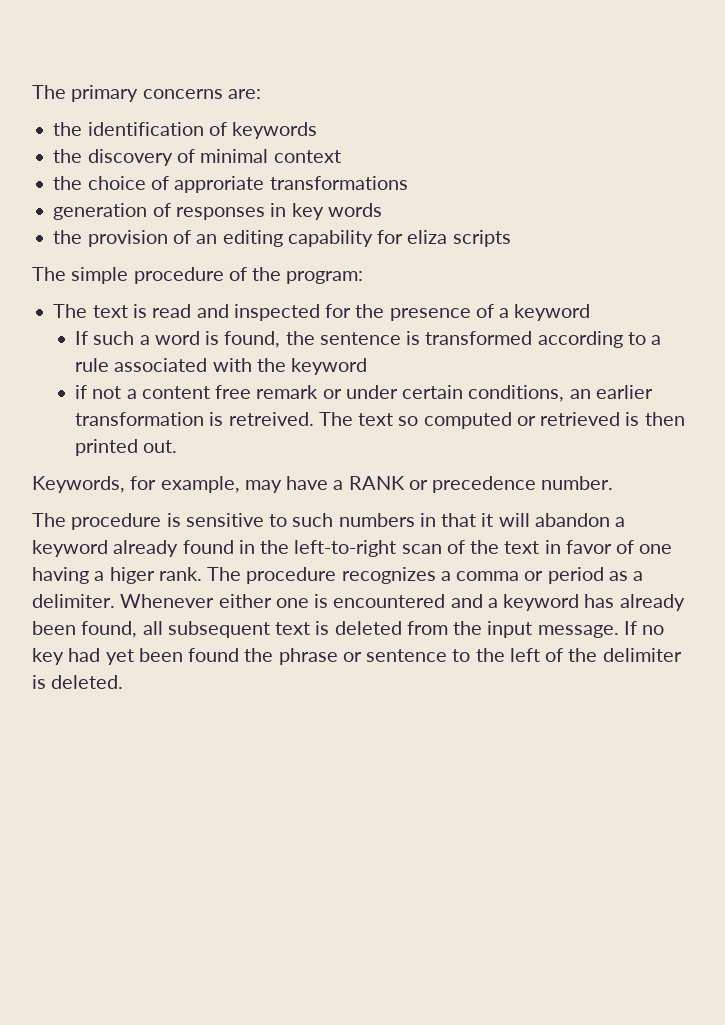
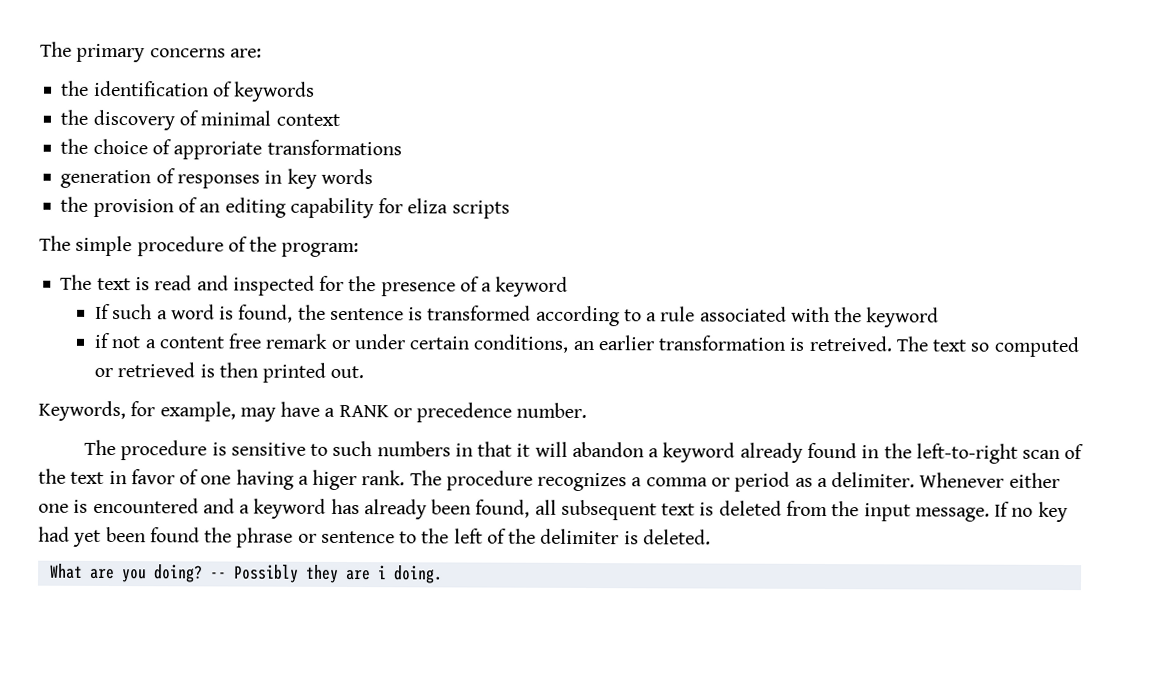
+ What are you doing? -- Possibly they are i doing.

